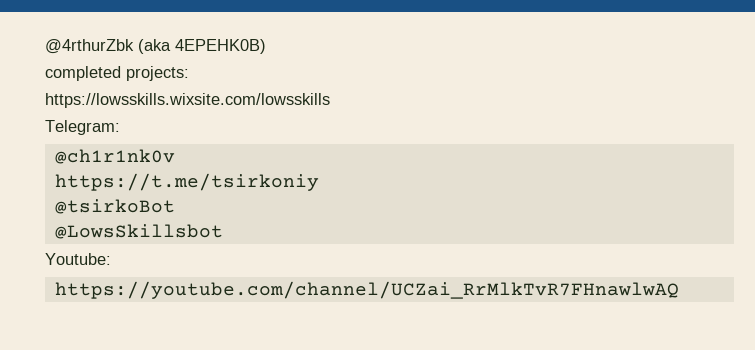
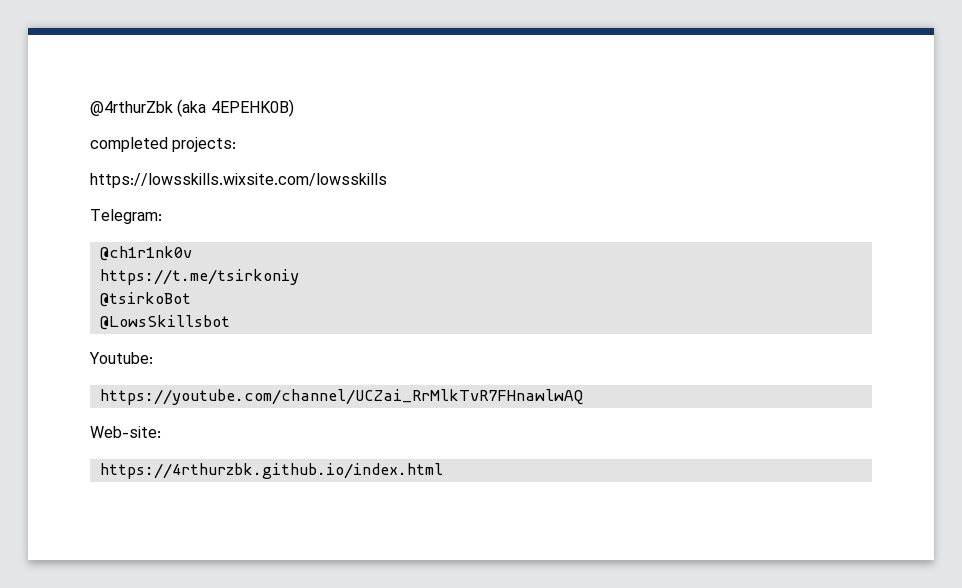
+ Web-site:
+ https://4rthurzbk.github.io/index.html

